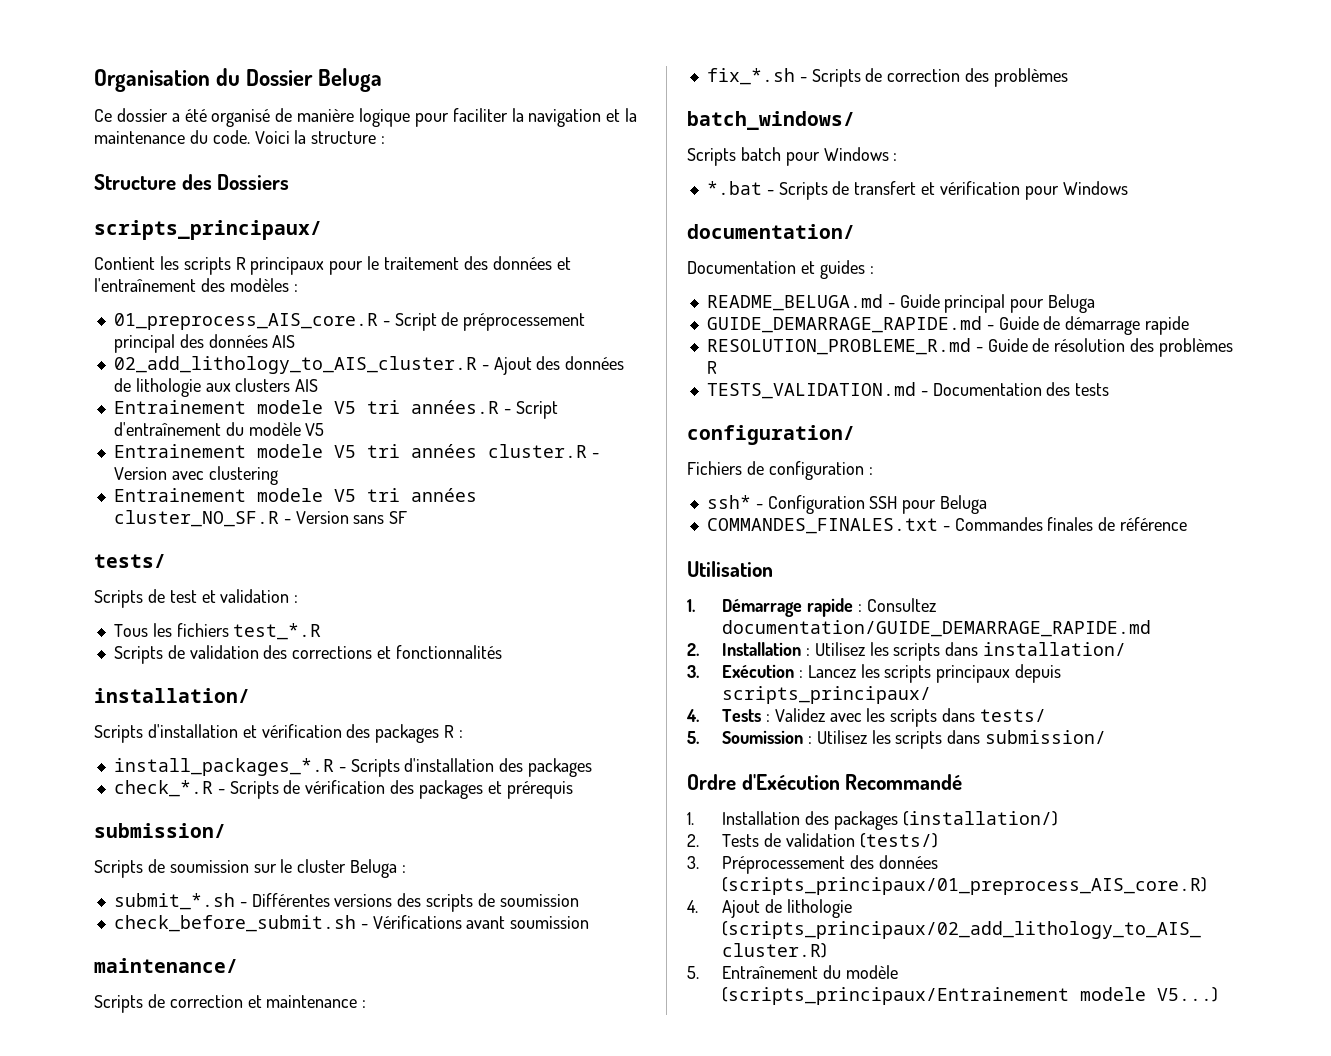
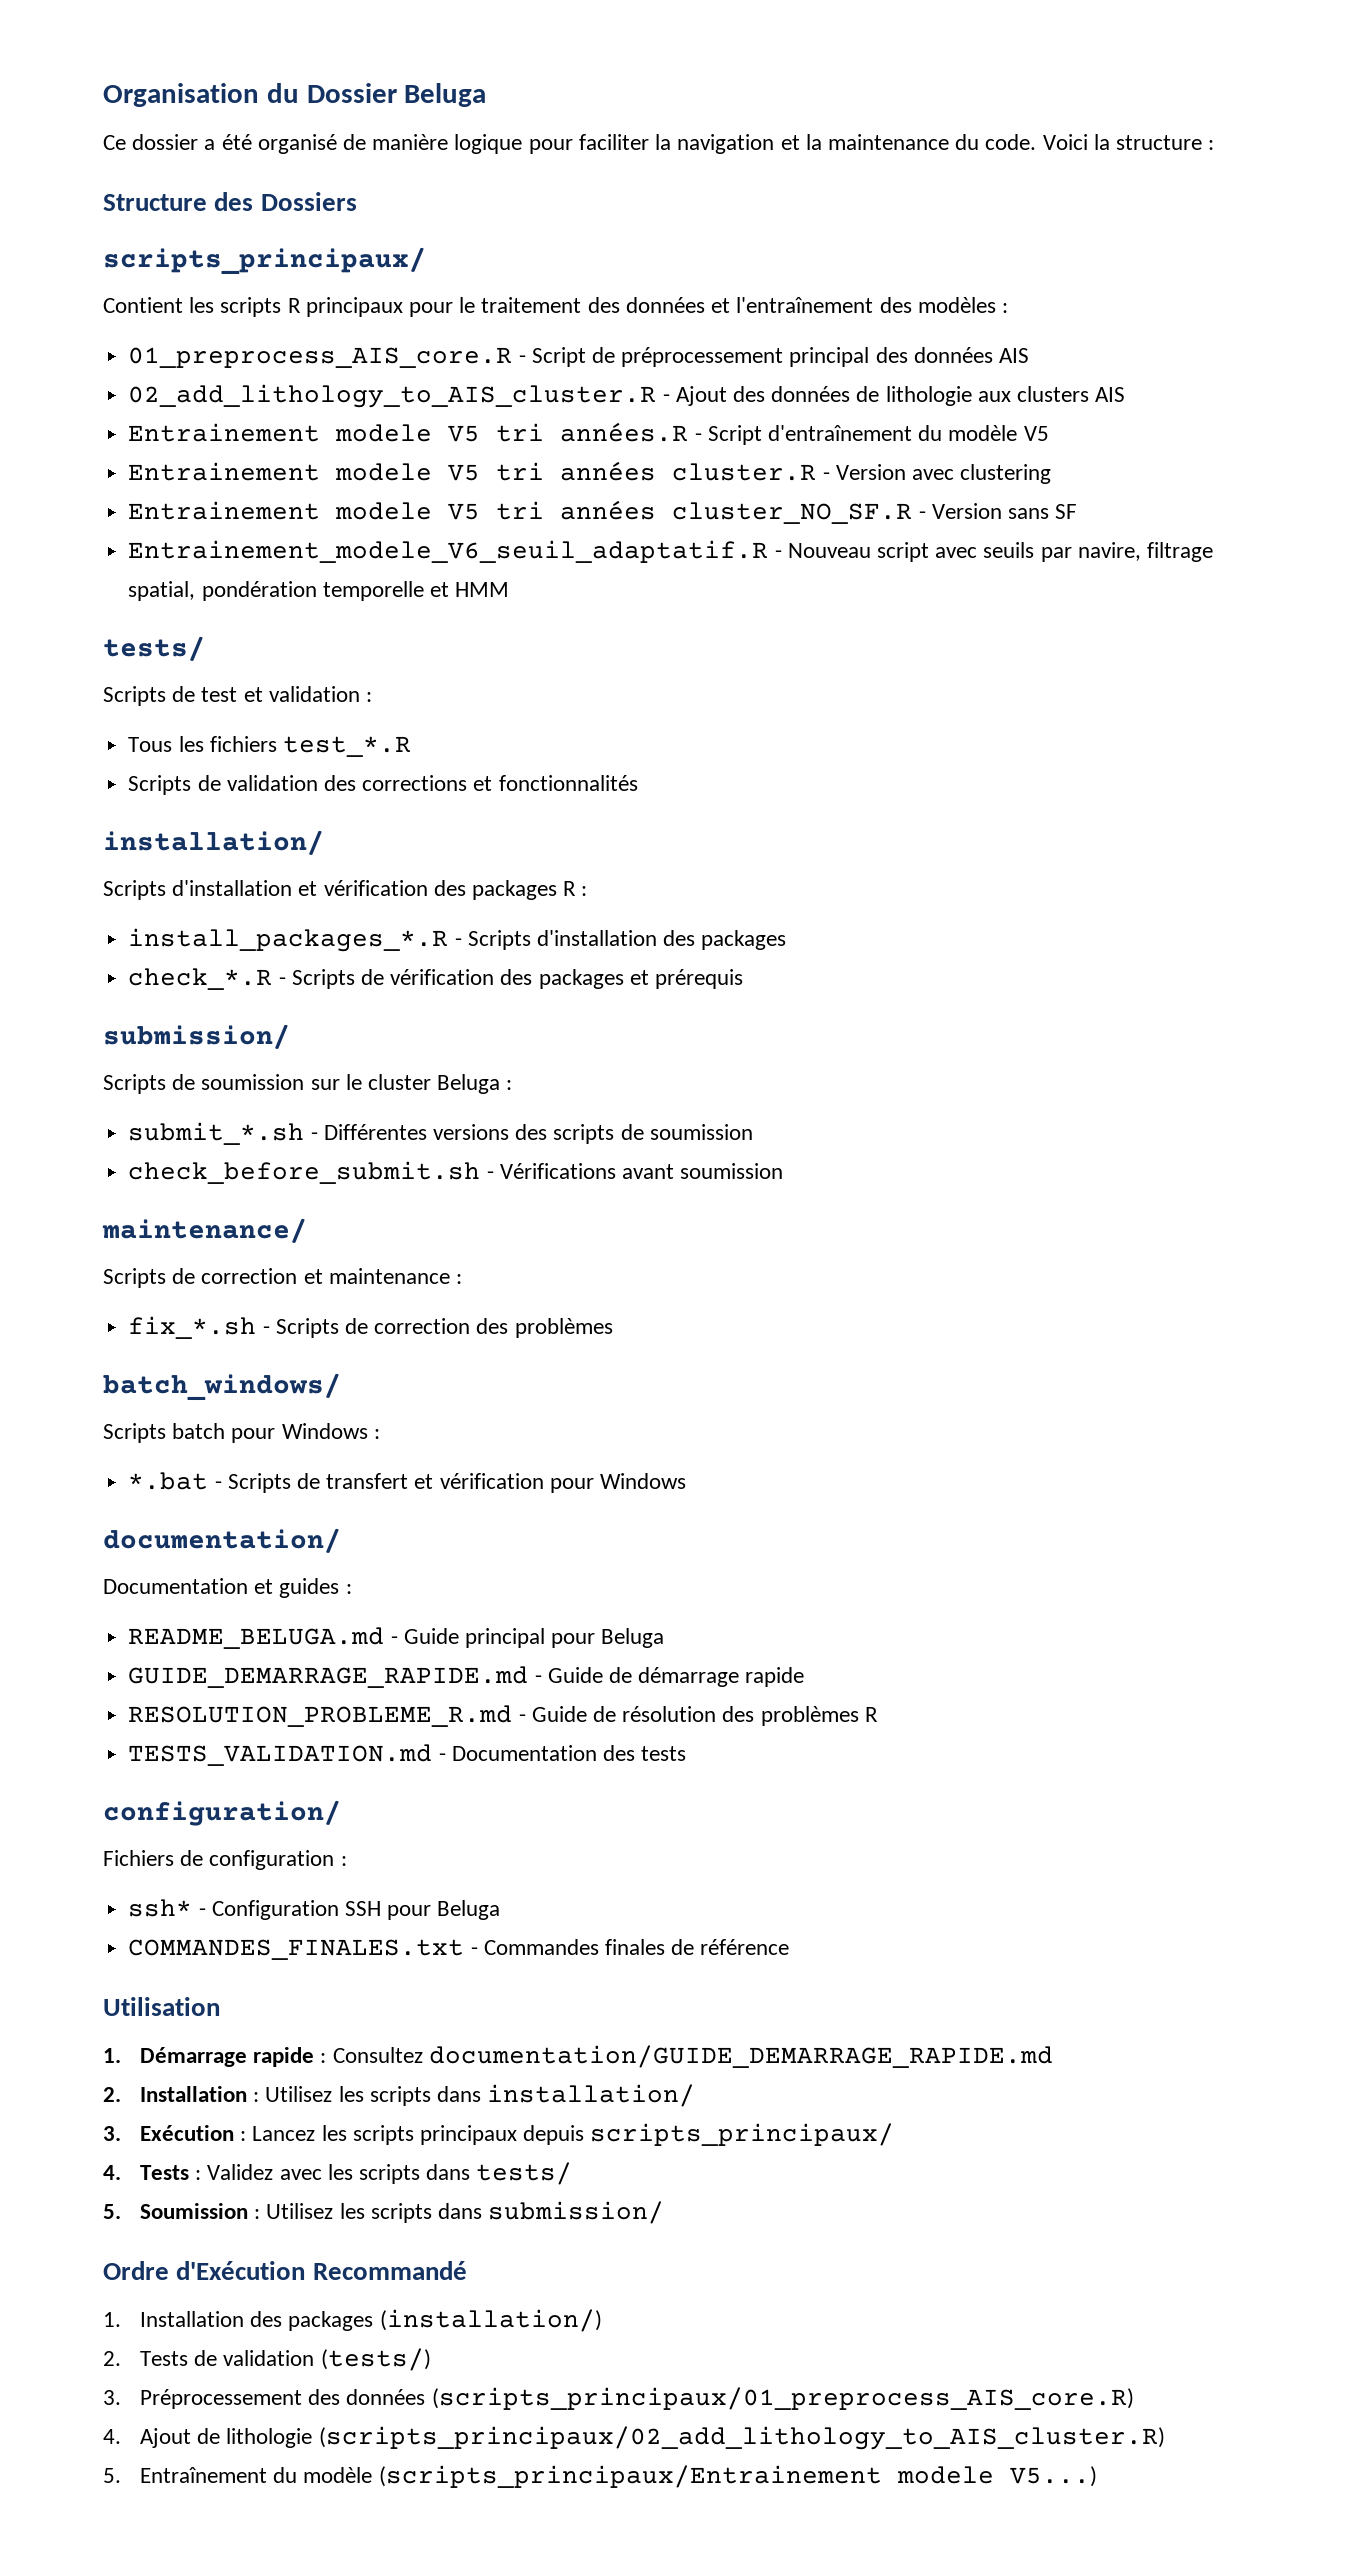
+ Entrainement_modele_V6_seuil_adaptatif.R - Nouveau script avec seuils par navire, filtrage spatial, pondération temporelle et HMM

